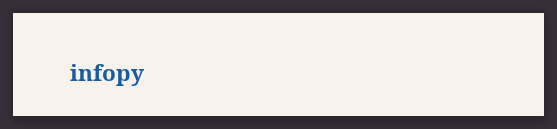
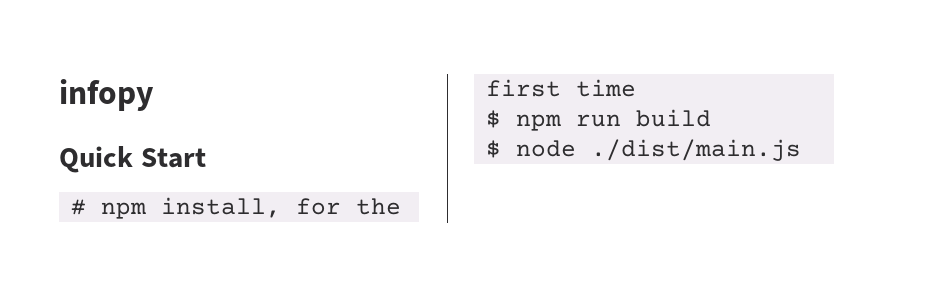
+ Quick Start
+ # npm install, for the first time
+ $ npm run build
+ $ node ./dist/main.js

